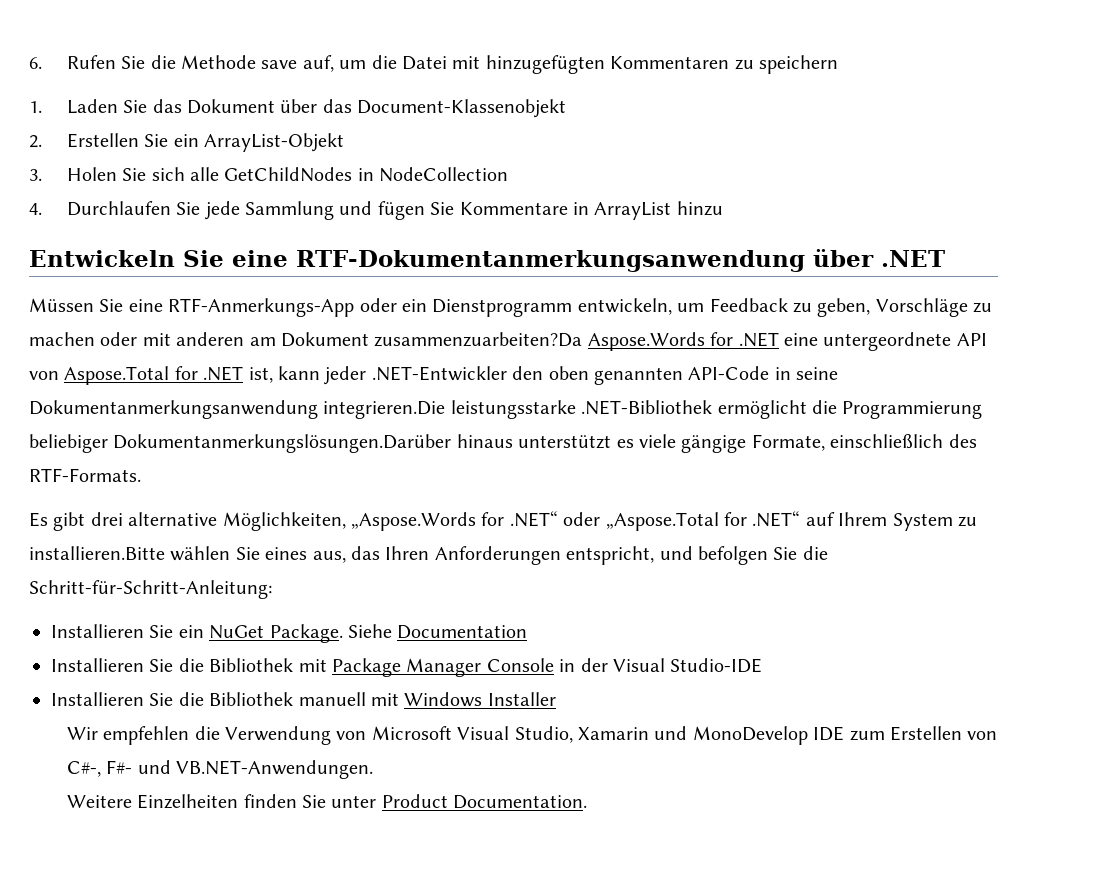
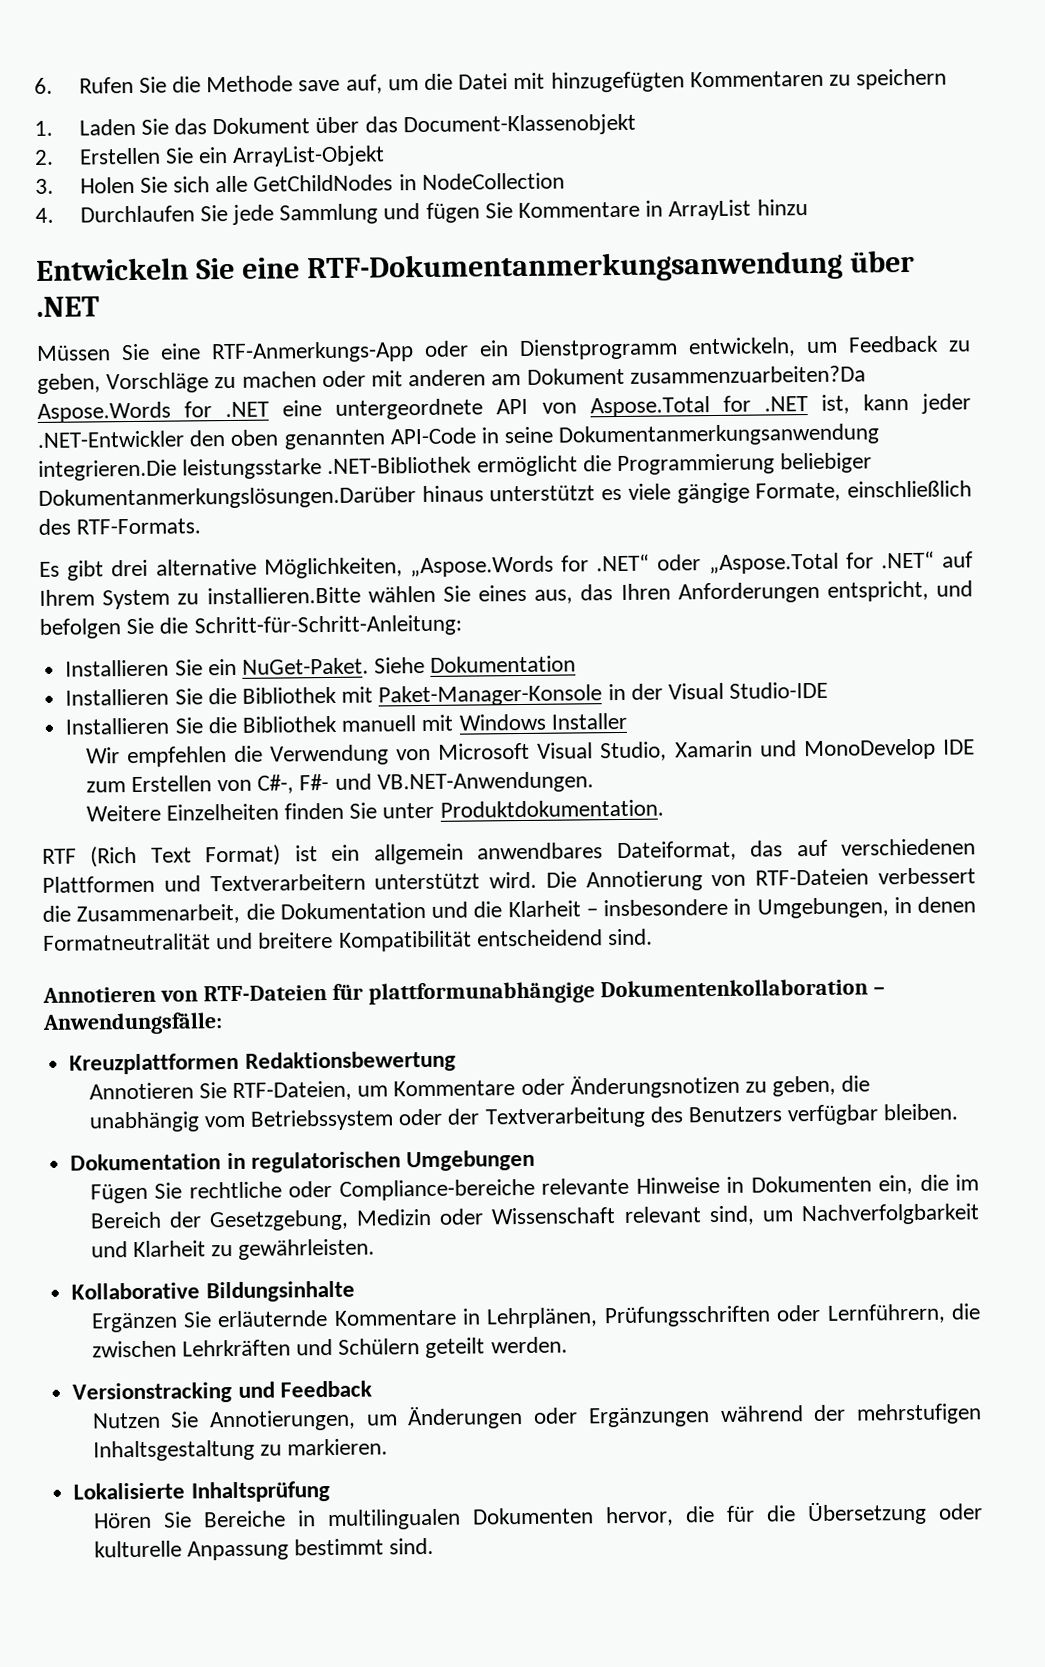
- Installieren Sie ein NuGet Package. Siehe Documentation
+ Installieren Sie ein NuGet-Paket. Siehe Dokumentation
- Installieren Sie die Bibliothek mit Package Manager Console in der Visual Studio-IDE
+ Installieren Sie die Bibliothek mit Paket-Manager-Konsole in der Visual Studio-IDE
- Weitere Einzelheiten finden Sie unter Product Documentation.
+ Weitere Einzelheiten finden Sie unter Produktdokumentation.
+ RTF (Rich Text Format) ist ein allgemein anwendbares Dateiformat, das auf verschiedenen Plattformen und Textverarbeitern unterstützt wird. Die Annotierung von RTF-Dateien verbessert die Zusammenarbeit, die Dokumentation und die Klarheit – insbesondere in Umgebungen, in denen Formatneutralität und breitere Kompatibilität entscheidend sind.
+ Annotieren von RTF-Dateien für plattformunabhängige Dokumentenkollaboration – Anwendungsfälle:
+ Kreuzplattformen Redaktionsbewertung
+ Annotieren Sie RTF-Dateien, um Kommentare oder Änderungsnotizen zu geben, die unabhängig vom Betriebssystem oder der Textverarbeitung des Benutzers verfügbar bleiben.
+ Dokumentation in regulatorischen Umgebungen
+ Fügen Sie rechtliche oder Compliance-bereiche relevante Hinweise in Dokumenten ein, die im Bereich der Gesetzgebung, Medizin oder Wissenschaft relevant sind, um Nachverfolgbarkeit und Klarheit zu gewährleisten.
+ Kollaborative Bildungsinhalte
+ Ergänzen Sie erläuternde Kommentare in Lehrplänen, Prüfungsschriften oder Lernführern, die zwischen Lehrkräften und Schülern geteilt werden.
+ Versionstracking und Feedback
+ Nutzen Sie Annotierungen, um Änderungen oder Ergänzungen während der mehrstufigen Inhaltsgestaltung zu markieren.
+ Lokalisierte Inhaltsprüfung
+ Hören Sie Bereiche in multilingualen Dokumenten hervor, die für die Übersetzung oder kulturelle Anpassung bestimmt sind.

